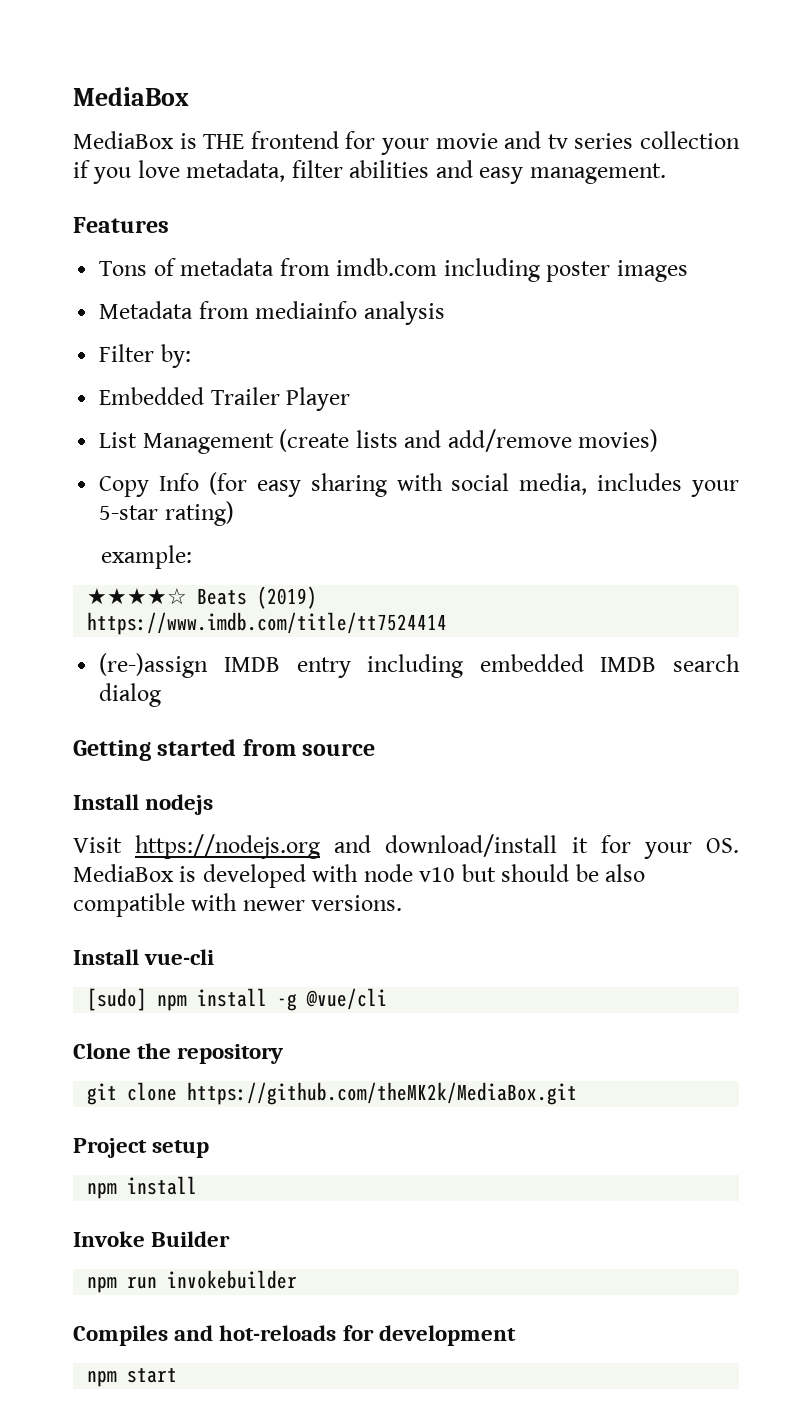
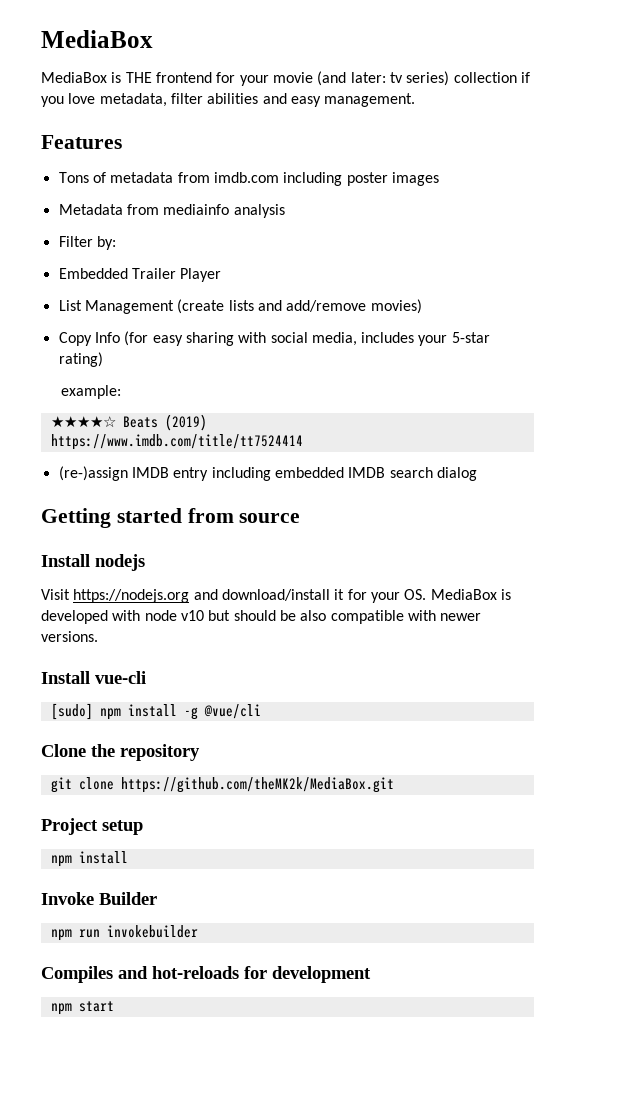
- MediaBox is THE frontend for your movie and tv series collection if you love metadata, filter abilities and easy management.
+ MediaBox is THE frontend for your movie (and later: tv series) collection if you love metadata, filter abilities and easy management.

